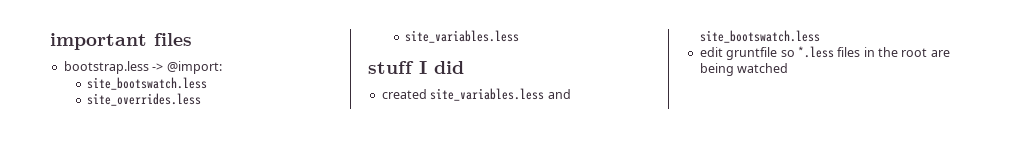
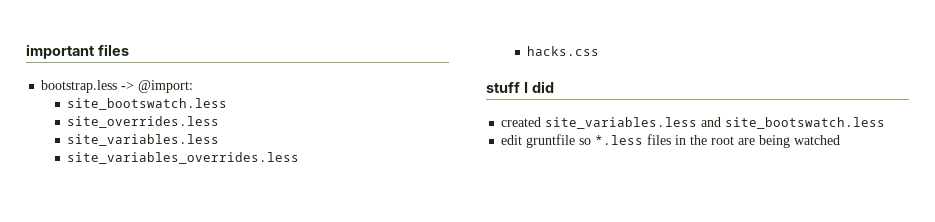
+ site_variables_overrides.less
+ hacks.css

